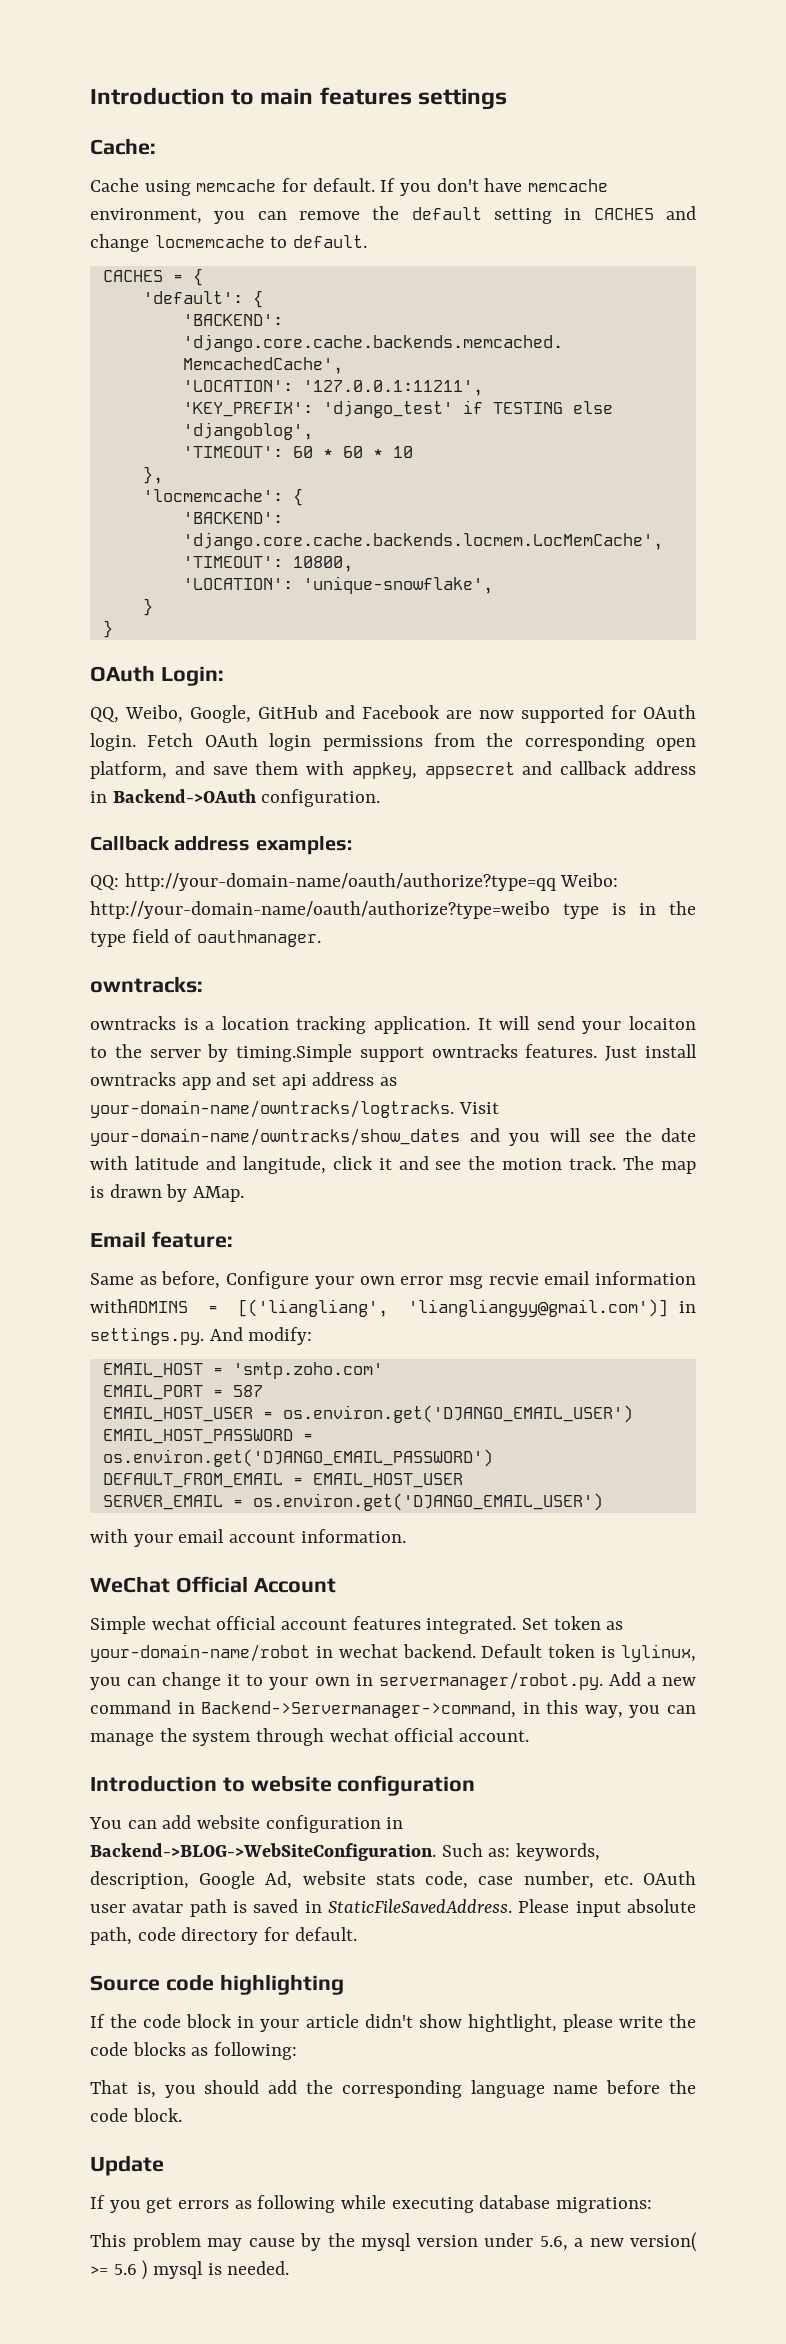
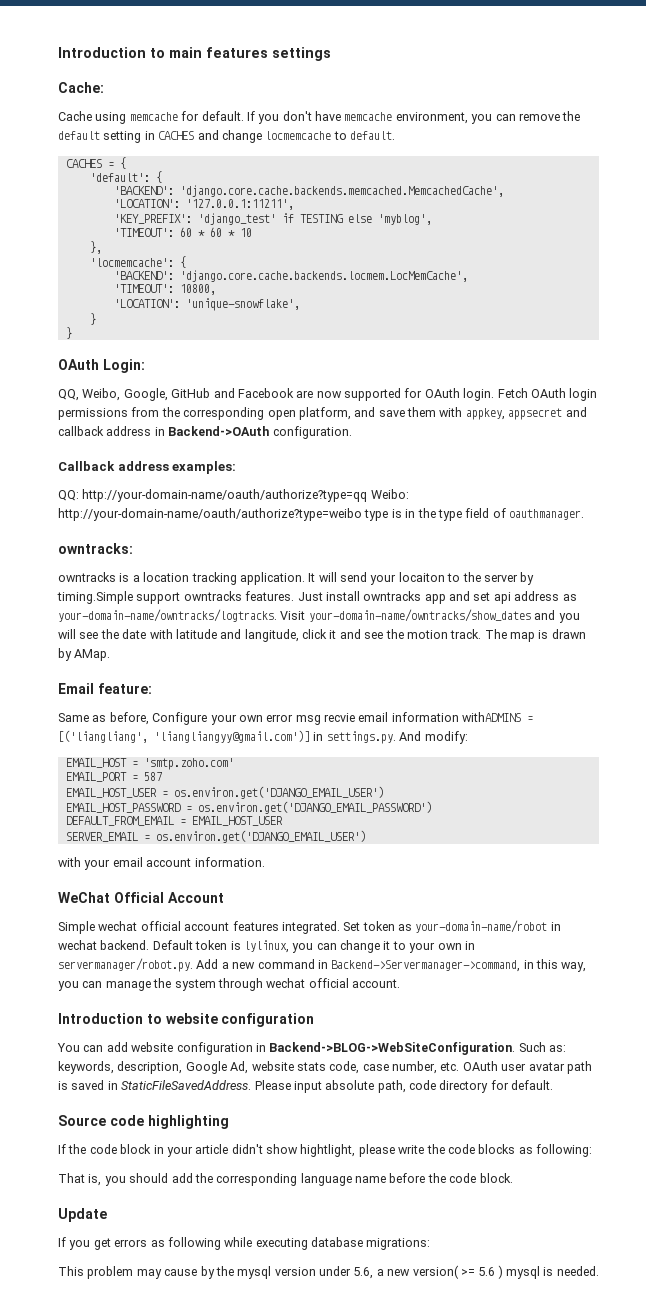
- 'KEY_PREFIX': 'django_test' if TESTING else 'djangoblog',
+ 'KEY_PREFIX': 'django_test' if TESTING else 'myblog',

